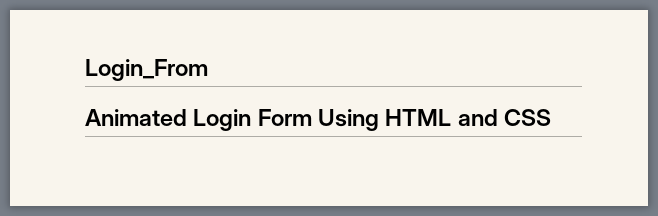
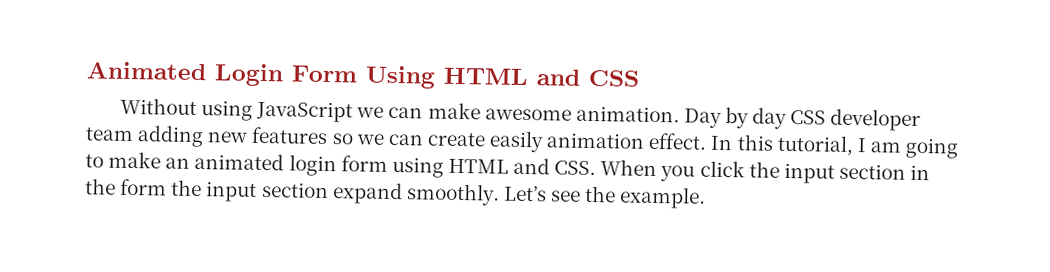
- Login_From
+ Without using JavaScript we can make awesome animation. Day by day CSS developer team adding new features so we can create easily animation effect. In this tutorial, I am going to make an animated login form using HTML and CSS. When you click the input section in the form the input section expand smoothly. Let’s see the example.

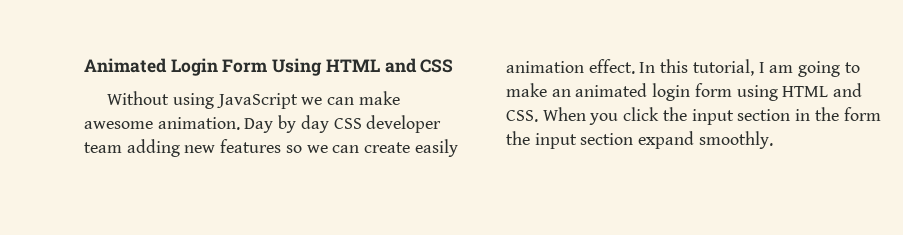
- Let’s see the example.

